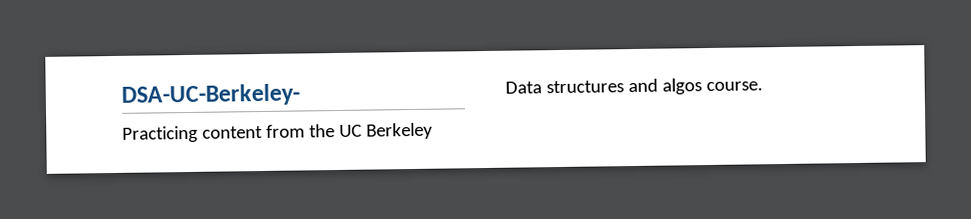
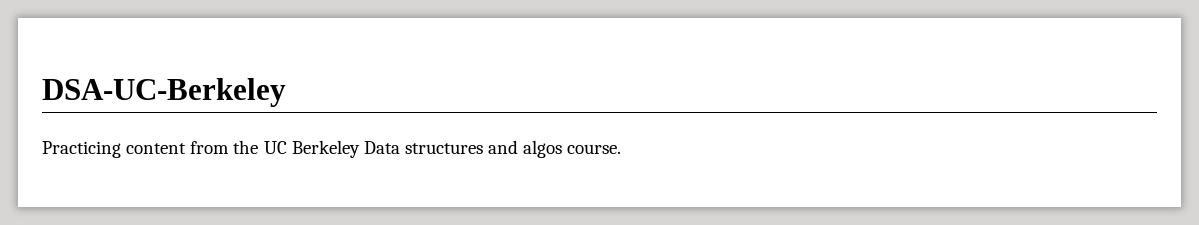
- DSA-UC-Berkeley-
+ DSA-UC-Berkeley

